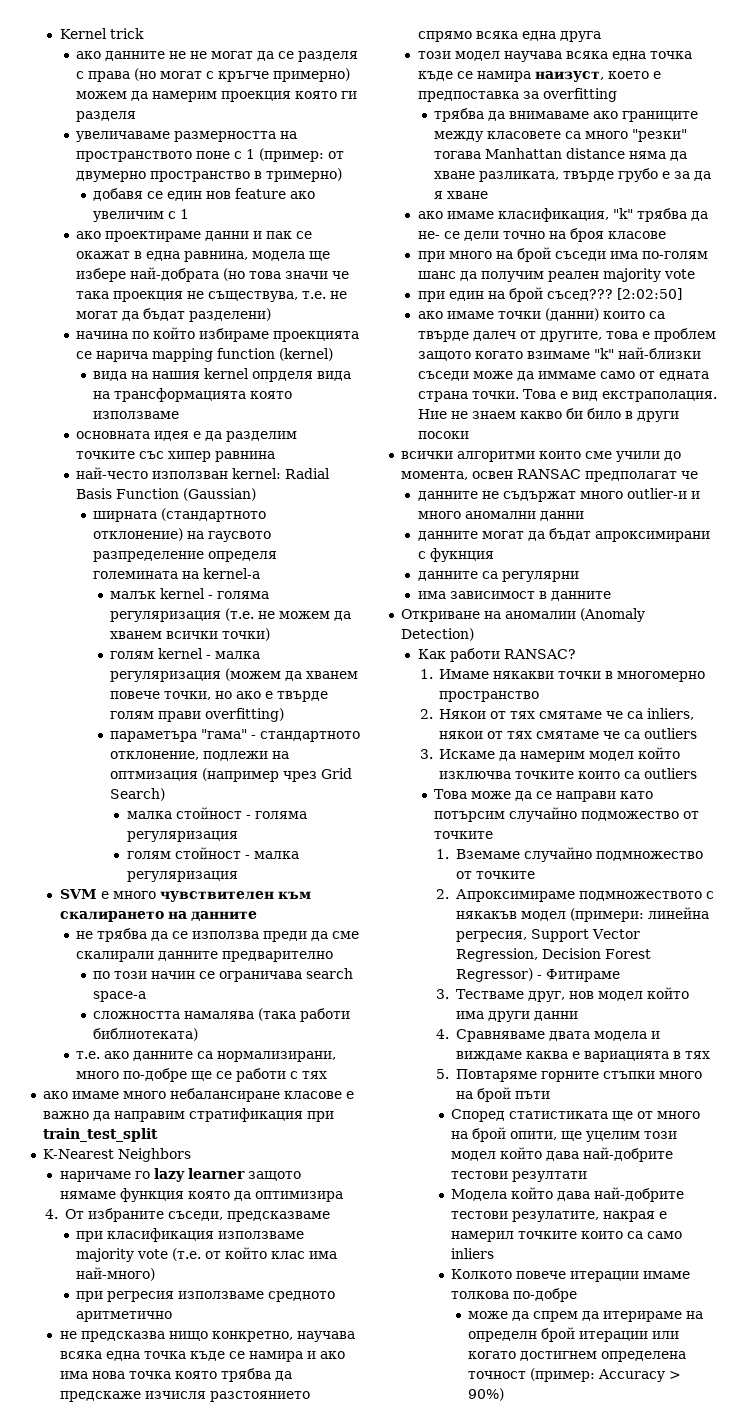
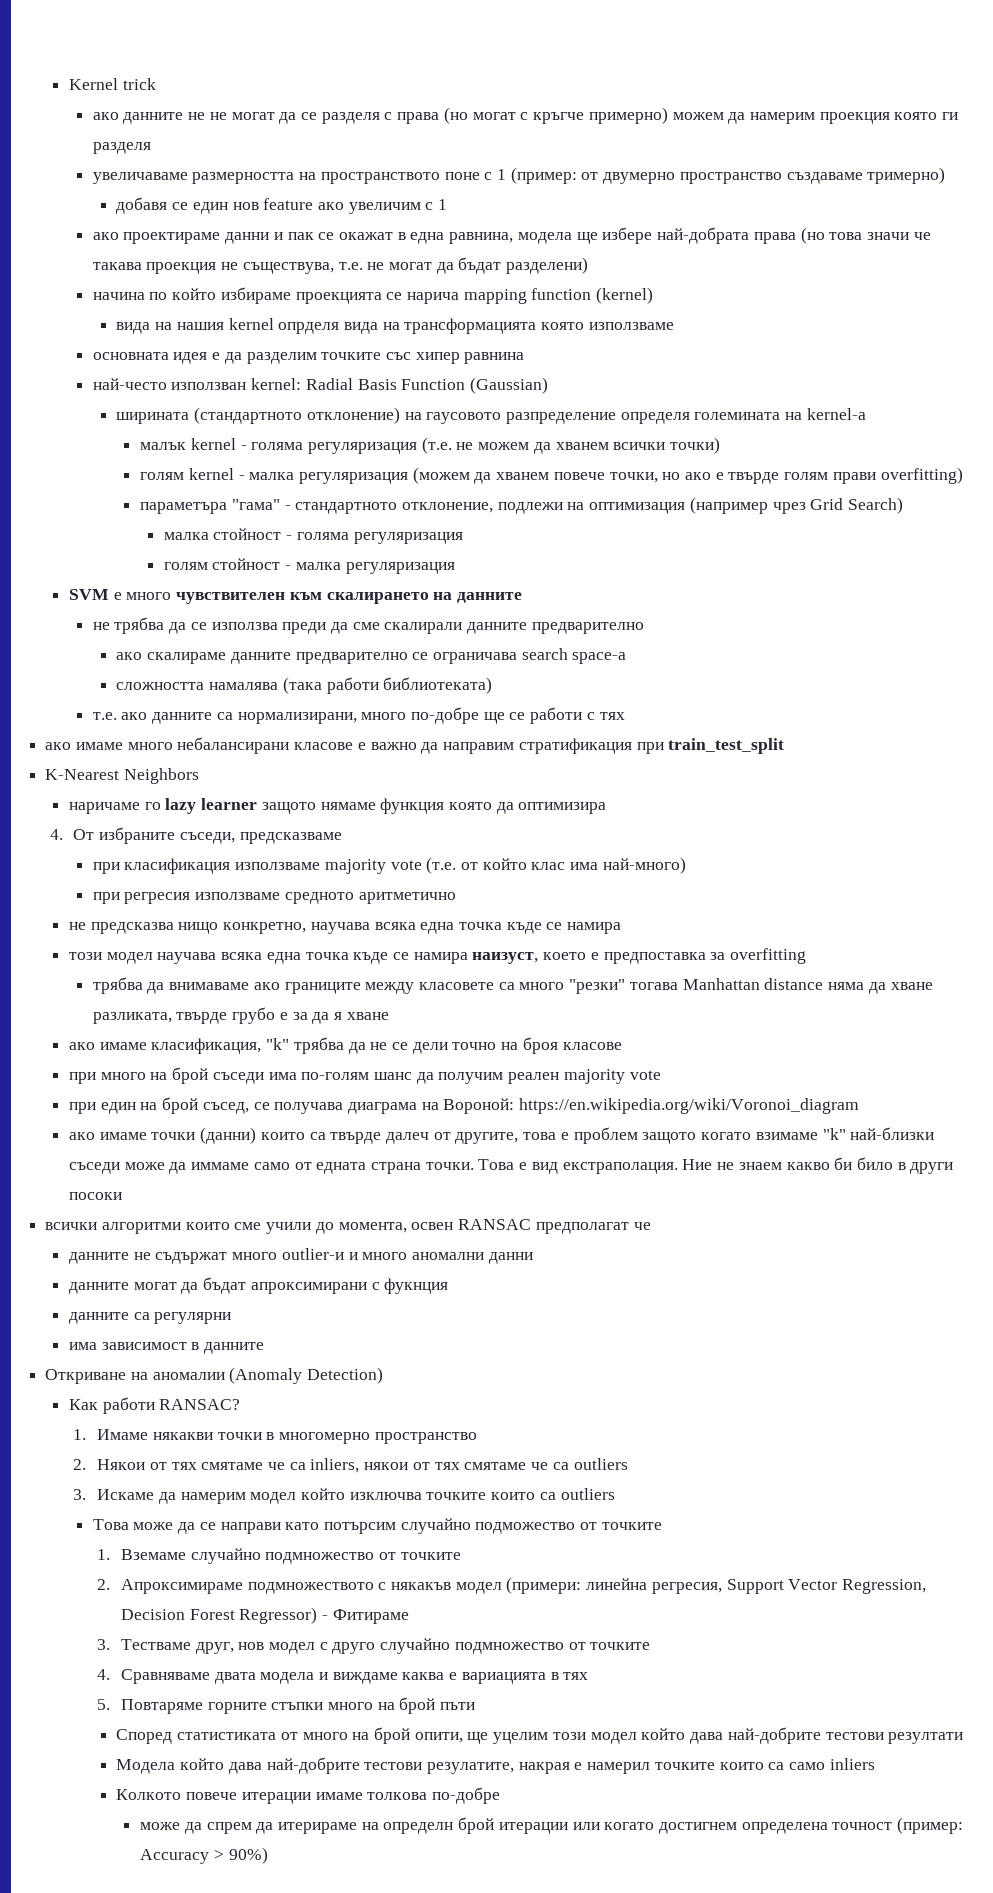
- увеличаваме размерността на пространството поне с 1 (пример: от двумерно пространство в тримерно)
+ увеличаваме размерността на пространството поне с 1 (пример: от двумерно пространство създаваме тримерно)
- ако проектираме данни и пак се окажат в една равнина, модела ще избере най-добрата (но това значи че така проекция не съществува, т.е. не могат да бъдат разделени)
+ ако проектираме данни и пак се окажат в една равнина, модела ще избере най-добрата права (но това значи че такава проекция не съществува, т.е. не могат да бъдат разделени)
- ширната (стандартното отклонение) на гаусвото разпределение определя големината на kernel-a
+ ширината (стандартното отклонение) на гаусовото разпределение определя големината на kernel-a
- параметъра "гама" - стандартното отклонение, подлежи на оптмизация (например чрез Grid Search)
+ параметъра "гама" - стандартното отклонение, подлежи на оптимизация (например чрез Grid Search)
- по този начин се ограничава search space-a
+ ако скалираме данните предварително се ограничава search space-a
- ако имаме много небалансиране класове е важно да направим стратификация при train_test_split
+ ако имаме много небалансирани класове е важно да направим стратификация при train_test_split
- не предсказва нищо конкретно, научава всяка една точка къде се намира и ако има нова точка която трябва да предскаже изчисля разстоянието спрямо всяка една друга
+ не предсказва нищо конкретно, научава всяка една точка къде се намира
- ако имаме класификация, "k" трябва да не- се дели точно на броя класове
+ ако имаме класификация, "k" трябва да не се дели точно на броя класове
- при един на брой съсед??? [2:02:50]
+ при един на брой съсед, се получава диаграма на Вороной: https://en.wikipedia.org/wiki/Voronoi_diagram
- 3. Тестваме друг, нов модел който има други данни
+ 3. Тестваме друг, нов модел с друго случайно подмножество от точките
- Според статистиката ще от много на брой опити, ще уцелим този модел който дава най-добрите тестови резултати
+ Според статистиката от много на брой опити, ще уцелим този модел който дава най-добрите тестови резултати

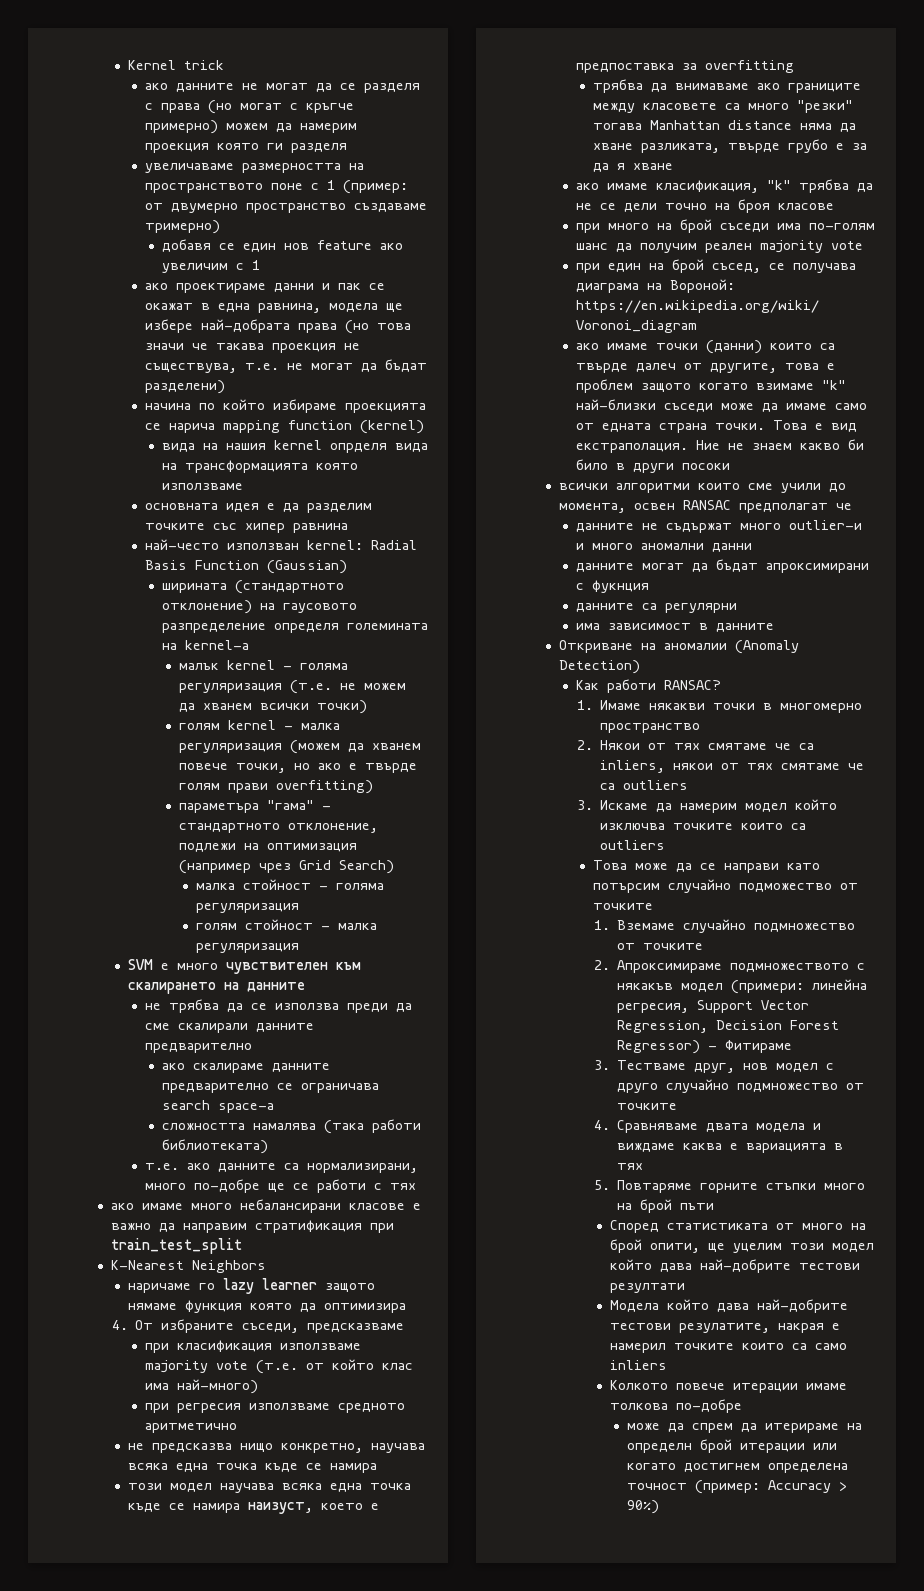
- ако данните не не могат да се разделя с права (но могат с кръгче примерно) можем да намерим проекция която ги разделя
+ ако данните не могат да се разделя с права (но могат с кръгче примерно) можем да намерим проекция която ги разделя
- ако имаме точки (данни) които са твърде далеч от другите, това е проблем защото когато взимаме "k" най-близки съседи може да иммаме само от едната страна точки.
+ ако имаме точки (данни) които са твърде далеч от другите, това е проблем защото когато взимаме "k" най-близки съседи може да имаме само от едната страна точки.

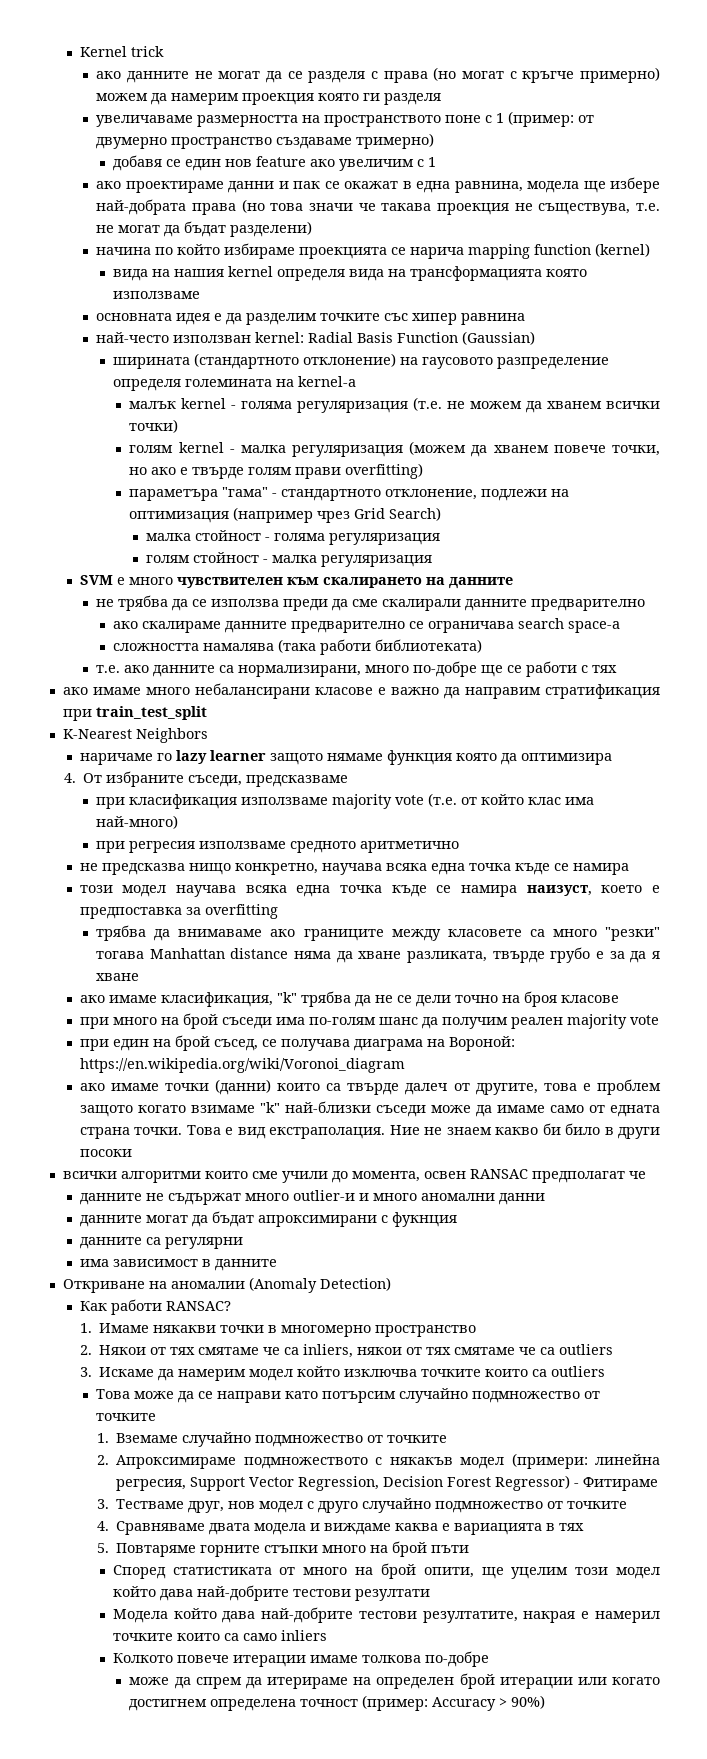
- вида на нашия kernel опрделя вида на трансформацията която използваме
+ вида на нашия kernel определя вида на трансформацията която използваме
- Това може да се направи като потърсим случайно подможество от точките
+ Това може да се направи като потърсим случайно подмножество от точките
- Модела който дава най-добрите тестови резулатите, накрая е намерил точките които са само inliers
+ Модела който дава най-добрите тестови резултатите, накрая е намерил точките които са само inliers
- може да спрем да итерираме на определн брой итерации или когато достигнем определена точност (пример: Accuracy > 90%)
+ може да спрем да итерираме на определен брой итерации или когато достигнем определена точност (пример: Accuracy > 90%)

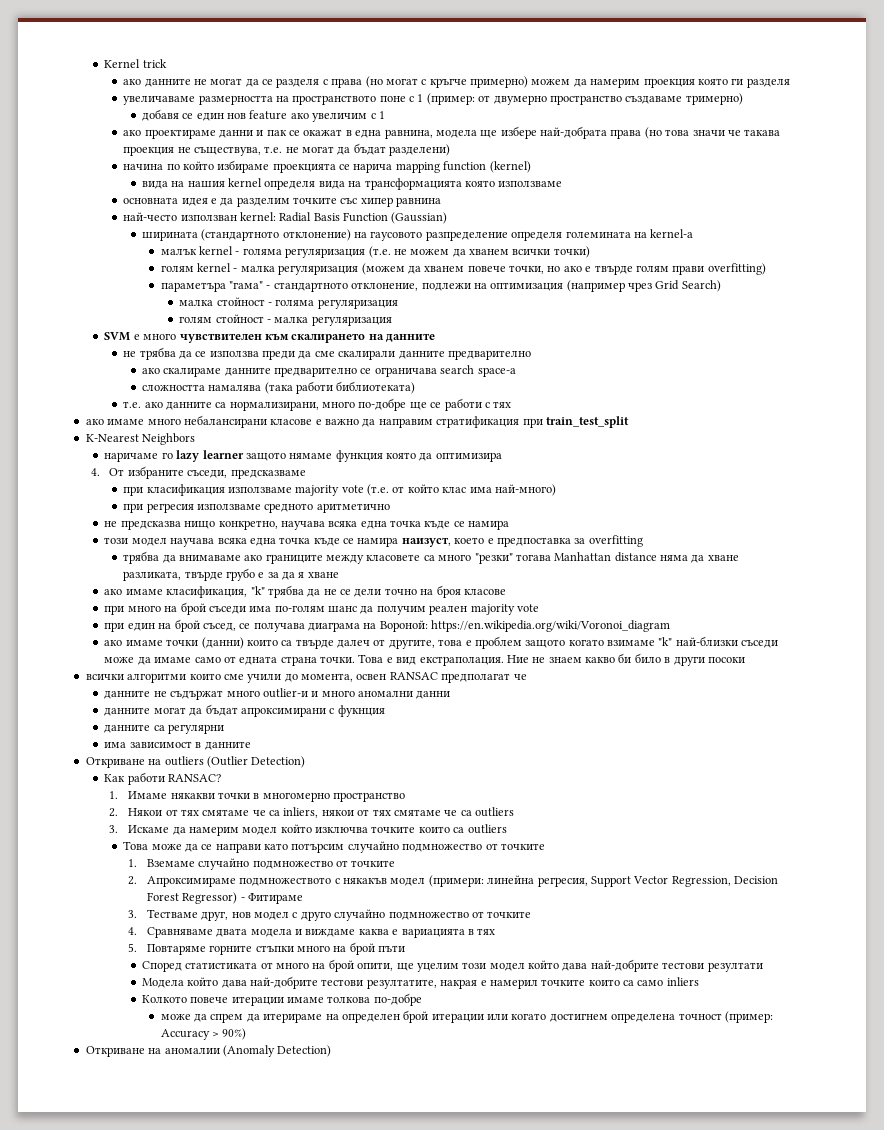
- Откриване на аномалии (Anomaly Detection)
+ Откриване на outliers (Outlier Detection)
+ Откриване на аномалии (Anomaly Detection)

